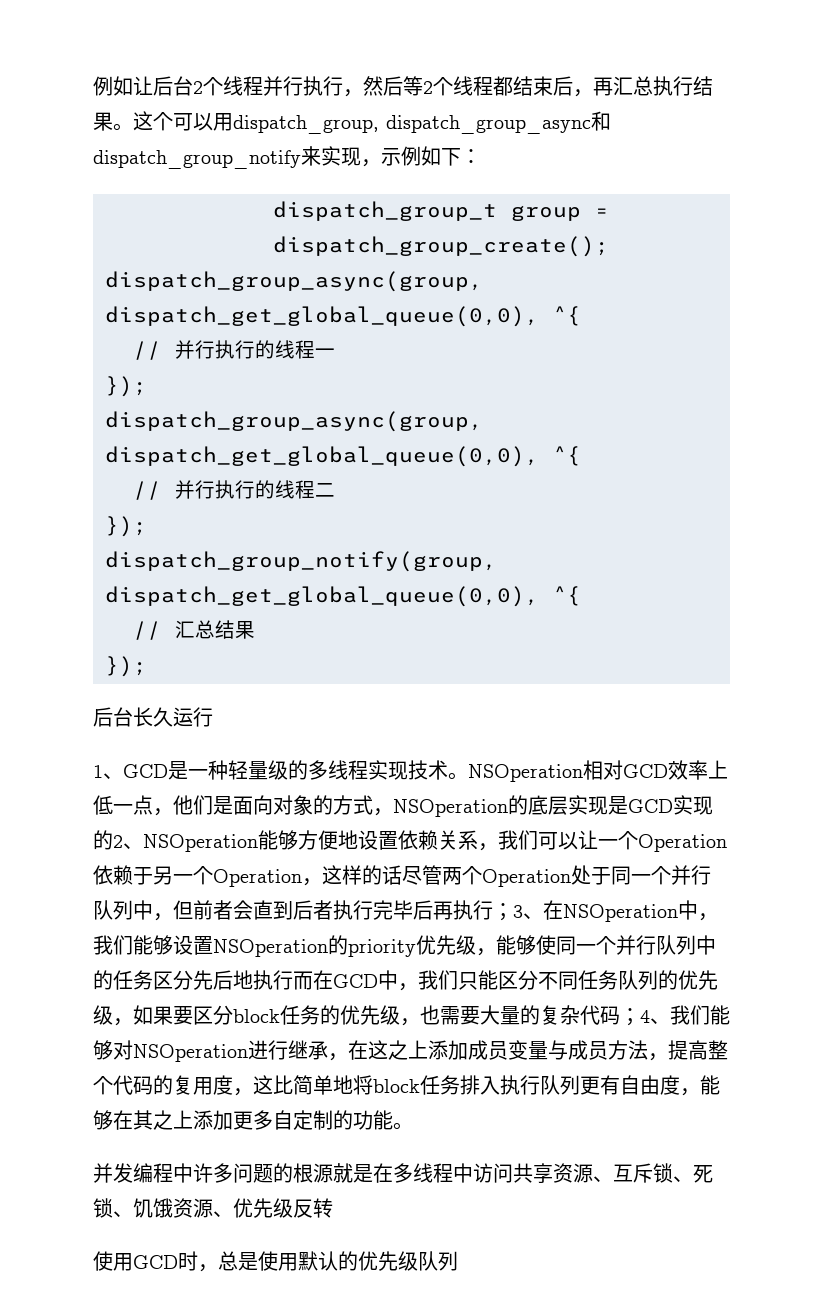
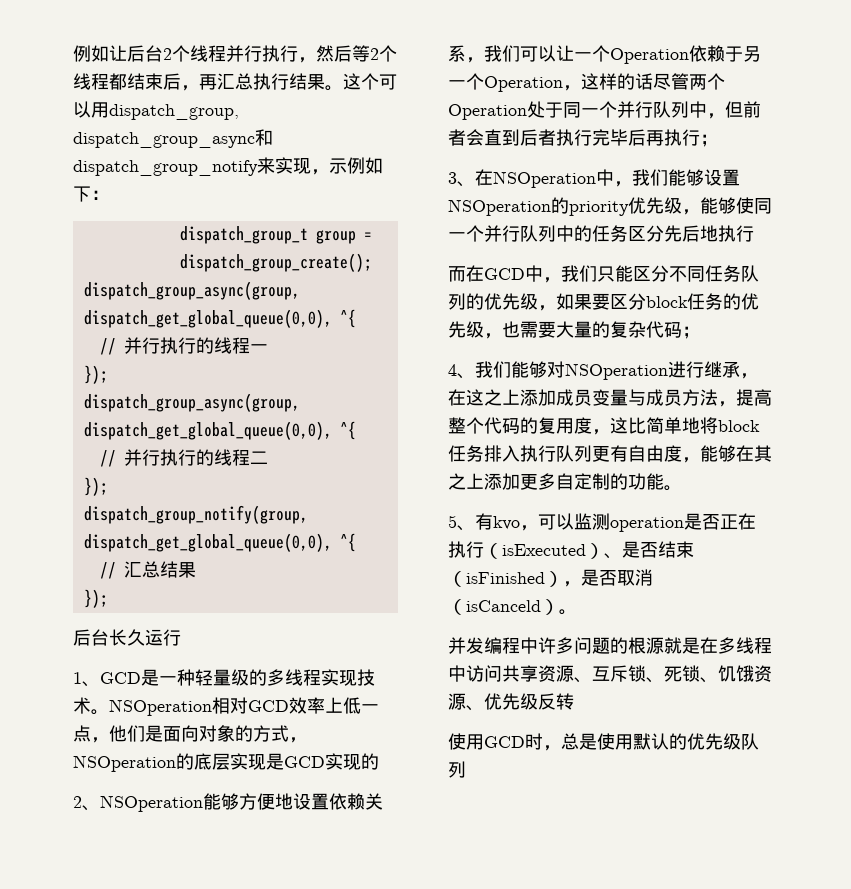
- NSOperation相对GCD效率上低一点，他们是面向对象的方式，NSOperation的底层实现是GCD实现的2、NSOperation能够方便地设置依赖关系，我们可以让一个Operation依赖于另一个Operation，这样的话尽管两个Operation处于同一个并行队列中，但前者会直到后者执行完毕后再执行；3、在NSOperation中，我们能够设置NSOperation的priority优先级，能够使同一个并行队列中的任务区分先后地执行而在GCD中，我们只能区分不同任务队列的优先级，如果要区分block任务的优先级，也需要大量的复杂代码；4、我们能够对NSOperation进行继承，在这之上添加成员变量与成员方法，提高整个代码的复用度，这比简单地将block任务排入执行队列更有自由度，能够在其之上添加更多自定制的功能。
+ NSOperation相对GCD效率上低一点，他们是面向对象的方式，NSOperation的底层实现是GCD实现的
+ 2、NSOperation能够方便地设置依赖关系，我们可以让一个Operation依赖于另一个Operation，这样的话尽管两个Operation处于同一个并行队列中，但前者会直到后者执行完毕后再执行；
+ 3、在NSOperation中，我们能够设置NSOperation的priority优先级，能够使同一个并行队列中的任务区分先后地执行
+ 而在GCD中，我们只能区分不同任务队列的优先级，如果要区分block任务的优先级，也需要大量的复杂代码；
+ 4、我们能够对NSOperation进行继承，在这之上添加成员变量与成员方法，提高整个代码的复用度，这比简单地将block任务排入执行队列更有自由度，能够在其之上添加更多自定制的功能。
+ 5、有kvo，可以监测operation是否正在执行（isExecuted）、是否结束（isFinished），是否取消（isCanceld）。

